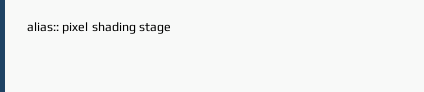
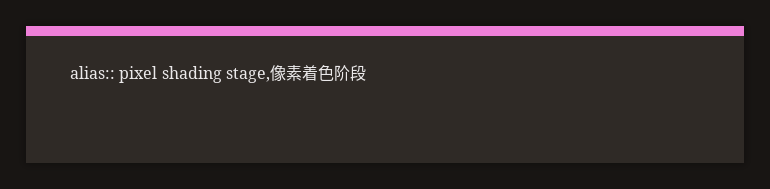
- alias:: pixel shading stage
+ alias:: pixel shading stage,像素着色阶段

